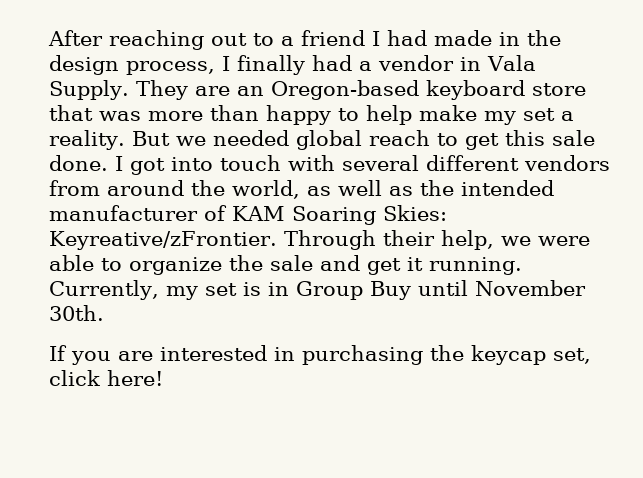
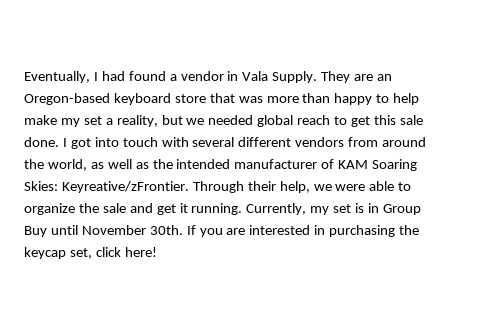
- After reaching out to a friend I had made in the design process, I finally had a vendor in Vala Supply.
+ Eventually, I had found a vendor in Vala Supply.
- They are an Oregon-based keyboard store that was more than happy to help make my set a reality. But we needed global reach to get this sale done.
+ They are an Oregon-based keyboard store that was more than happy to help make my set a reality, but we needed global reach to get this sale done.
- Currently, my set is in Group Buy until November 30th.
- If you are interested in purchasing the keycap set, click here!
+ Currently, my set is in Group Buy until November 30th. If you are interested in purchasing the keycap set, click here!

